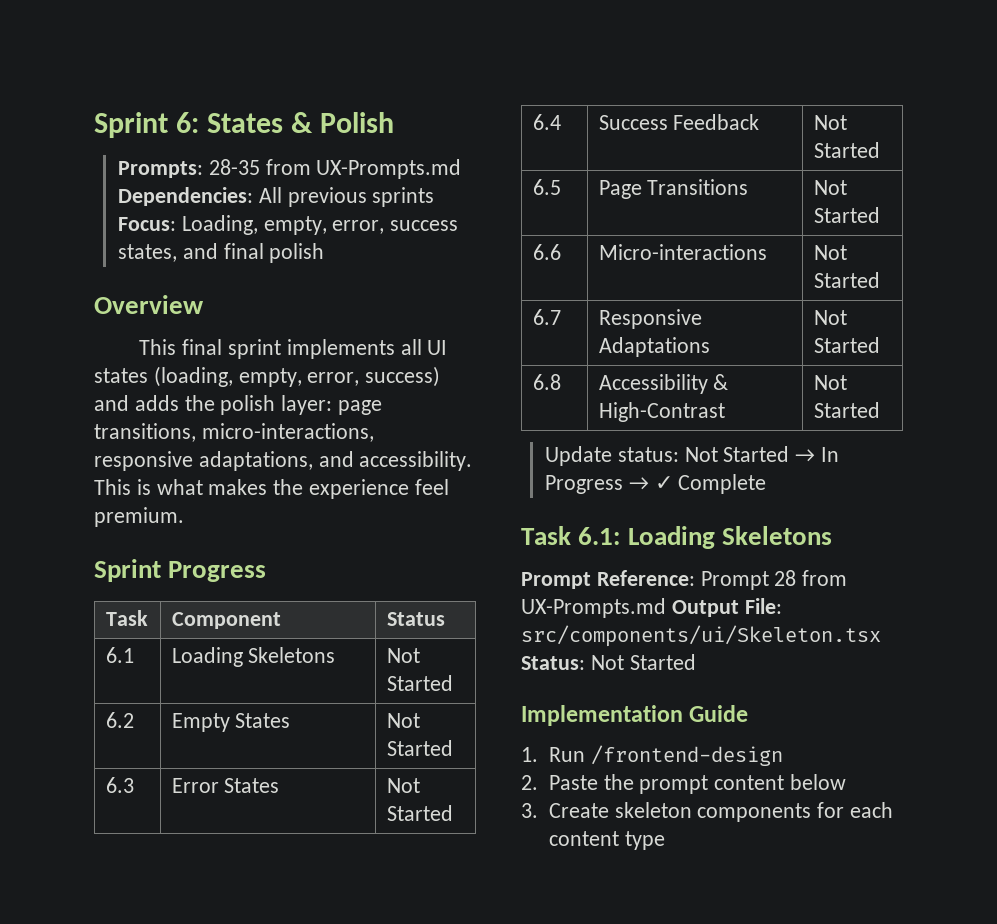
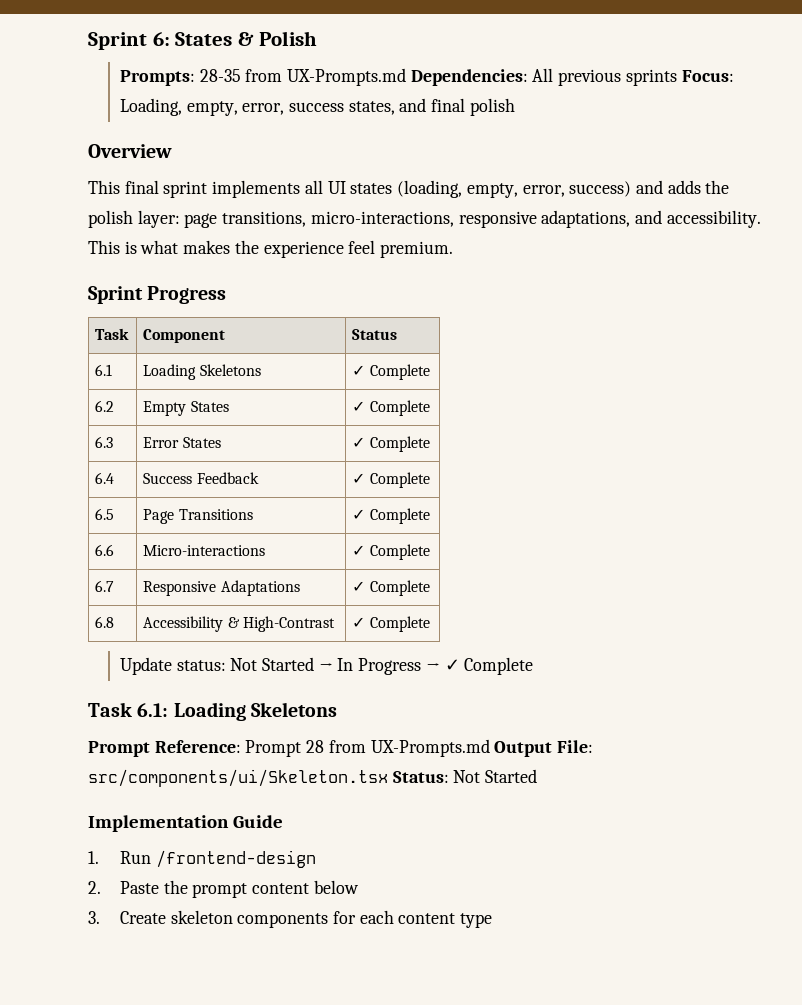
- 6.1 | Loading Skeletons | Not Started
+ 6.1 | Loading Skeletons | ✓ Complete
- 6.2 | Empty States | Not Started
+ 6.2 | Empty States | ✓ Complete
- 6.3 | Error States | Not Started
+ 6.3 | Error States | ✓ Complete
- 6.4 | Success Feedback | Not Started
+ 6.4 | Success Feedback | ✓ Complete
- 6.5 | Page Transitions | Not Started
+ 6.5 | Page Transitions | ✓ Complete
- 6.6 | Micro-interactions | Not Started
+ 6.6 | Micro-interactions | ✓ Complete
- 6.7 | Responsive Adaptations | Not Started
+ 6.7 | Responsive Adaptations | ✓ Complete
- 6.8 | Accessibility & High-Contrast | Not Started
+ 6.8 | Accessibility & High-Contrast | ✓ Complete

